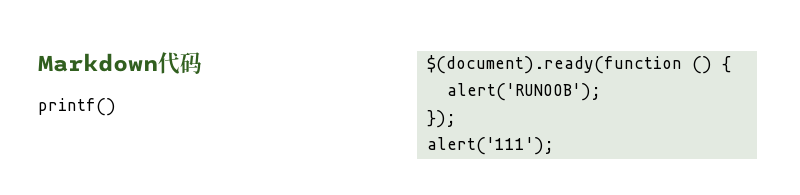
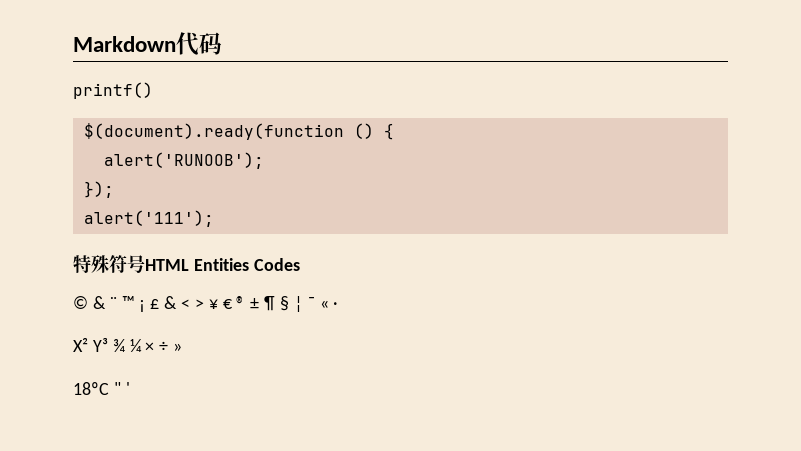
+ 特殊符号HTML Entities Codes
+ © & ¨ ™ ¡ £ & < > ¥ € ® ± ¶ § ¦ ¯ « ·
+ X² Y³ ¾ ¼ × ÷ »
+ 18ºC " '

